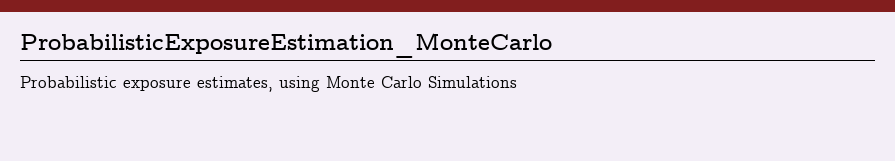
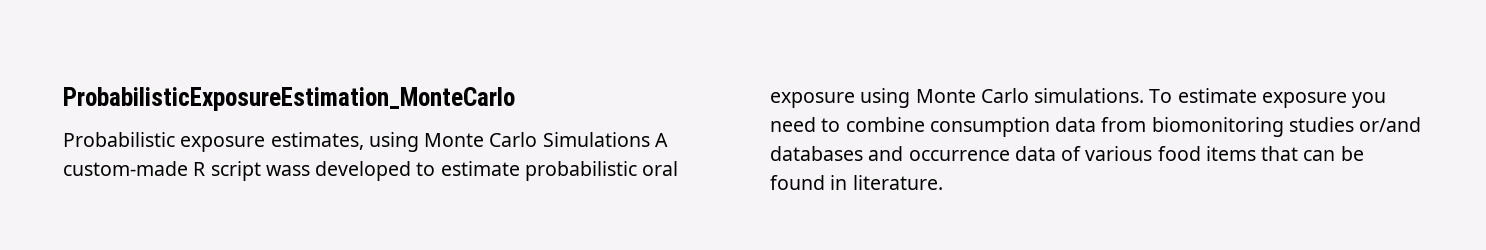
- Probabilistic exposure estimates, using Monte Carlo Simulations
+ Probabilistic exposure estimates, using Monte Carlo Simulations A custom-made R script wass developed to estimate probabilistic oral exposure using Monte Carlo simulations. To estimate exposure you need to combine consumption data from biomonitoring studies or/and databases and occurrence data of various food items that can be found in literature.

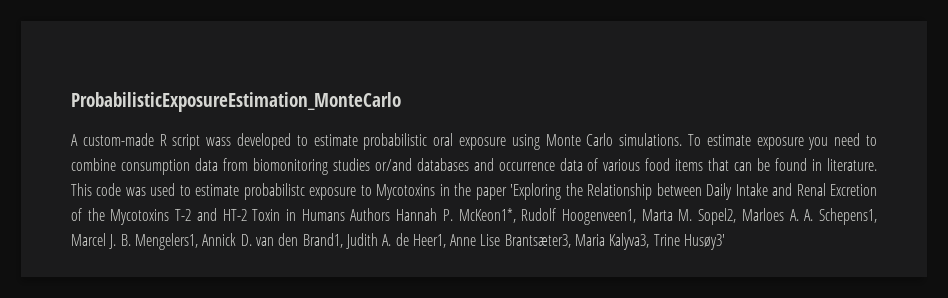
- Probabilistic exposure estimates, using Monte Carlo Simulations A custom-made R script wass developed to estimate probabilistic oral exposure using Monte Carlo simulations.
+ A custom-made R script wass developed to estimate probabilistic oral exposure using Monte Carlo simulations.
+ This code was used to estimate probabilistc exposure to Mycotoxins in the paper 'Exploring the Relationship between Daily Intake and Renal Excretion of the Mycotoxins T-2 and HT-2 Toxin in Humans Authors Hannah P. McKeon1*, Rudolf Hoogenveen1, Marta M. Sopel2, Marloes A. A. Schepens1, Marcel J. B. Mengelers1, Annick D. van den Brand1, Judith A. de Heer1, Anne Lise Brantsæter3, Maria Kalyva3, Trine Husøy3'

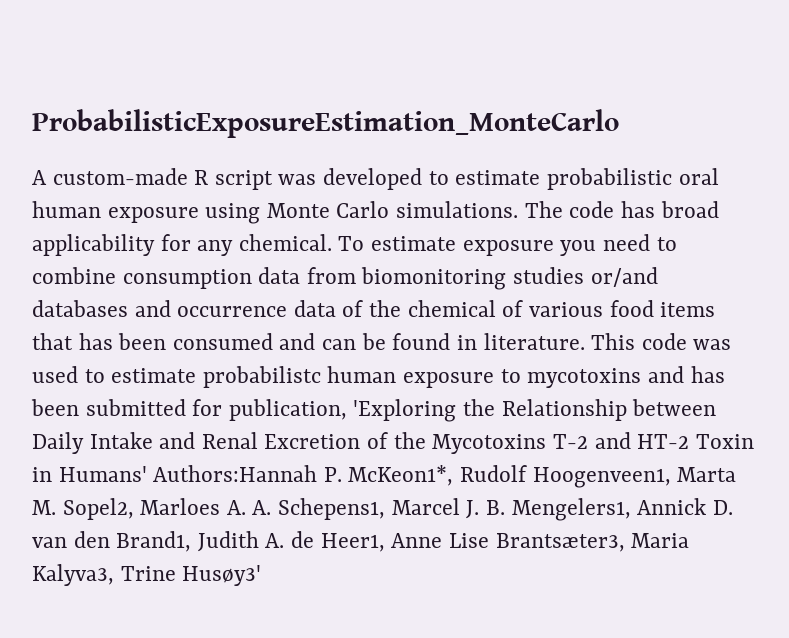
- A custom-made R script wass developed to estimate probabilistic oral exposure using Monte Carlo simulations.
+ A custom-made R script was developed to estimate probabilistic oral human exposure using Monte Carlo simulations.
+ The code has broad applicability for any chemical.
- To estimate exposure you need to combine consumption data from biomonitoring studies or/and databases and occurrence data of various food items that can be found in literature.
+ To estimate exposure you need to combine consumption data from biomonitoring studies or/and databases and occurrence data of the chemical of various food items that has been consumed and can be found in literature.
- This code was used to estimate probabilistc exposure to Mycotoxins in the paper 'Exploring the Relationship between Daily Intake and Renal Excretion of the Mycotoxins T-2 and HT-2 Toxin in Humans Authors Hannah P. McKeon1*, Rudolf Hoogenveen1, Marta M. Sopel2, Marloes A. A. Schepens1, Marcel J. B. Mengelers1, Annick D. van den Brand1, Judith A. de Heer1, Anne Lise Brantsæter3, Maria Kalyva3, Trine Husøy3'
+ This code was used to estimate probabilistc human exposure to mycotoxins and has been submitted for publication, 'Exploring the Relationship between Daily Intake and Renal Excretion of the Mycotoxins T-2 and HT-2 Toxin in Humans' Authors:Hannah P. McKeon1*, Rudolf Hoogenveen1, Marta M. Sopel2, Marloes A. A. Schepens1, Marcel J. B. Mengelers1, Annick D. van den Brand1, Judith A. de Heer1, Anne Lise Brantsæter3, Maria Kalyva3, Trine Husøy3'

